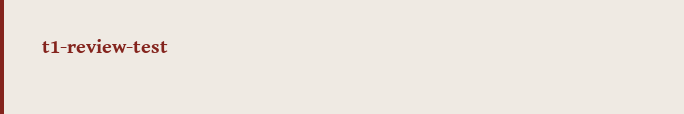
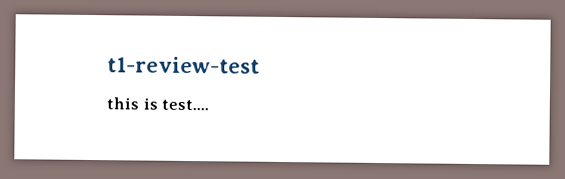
+ this is test....

